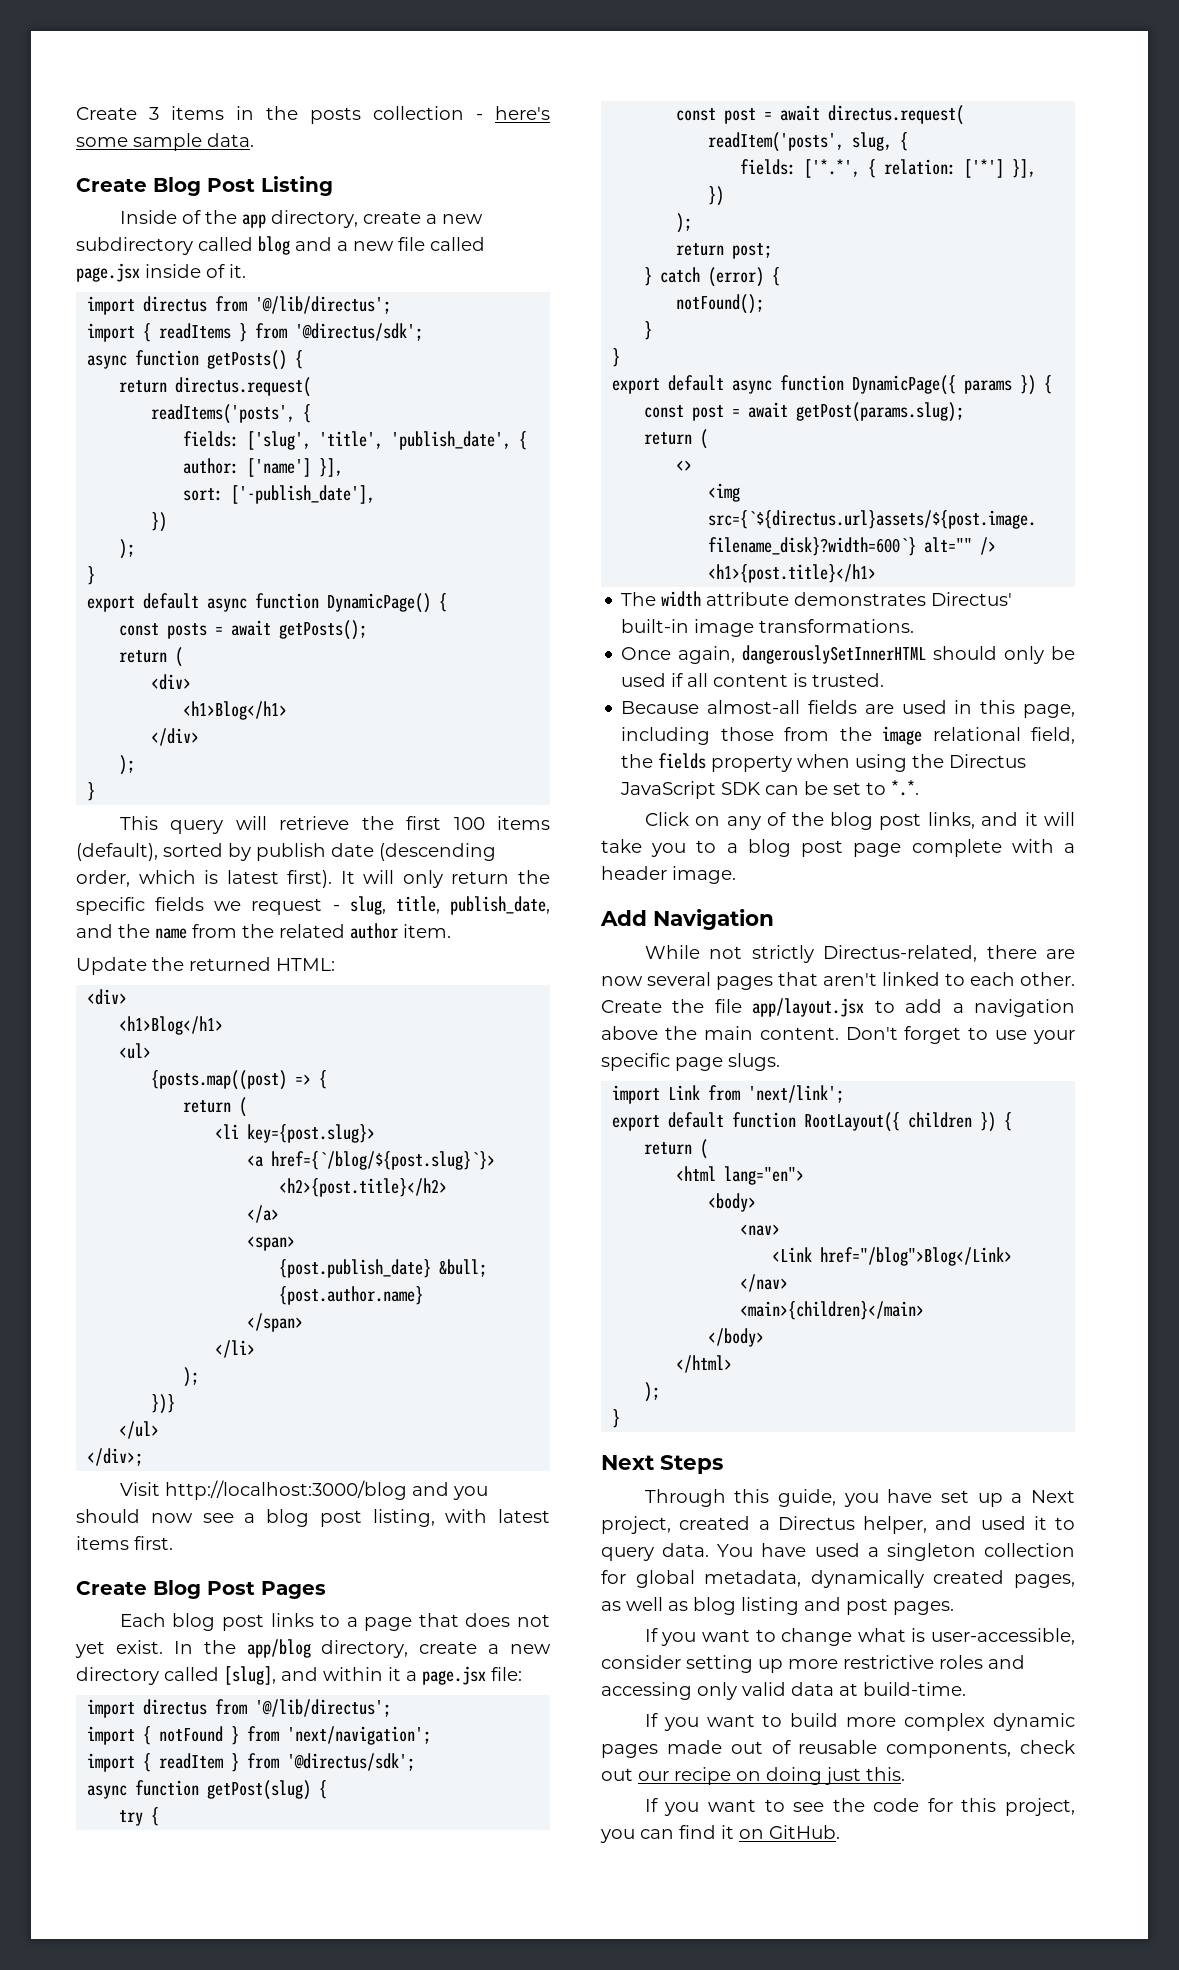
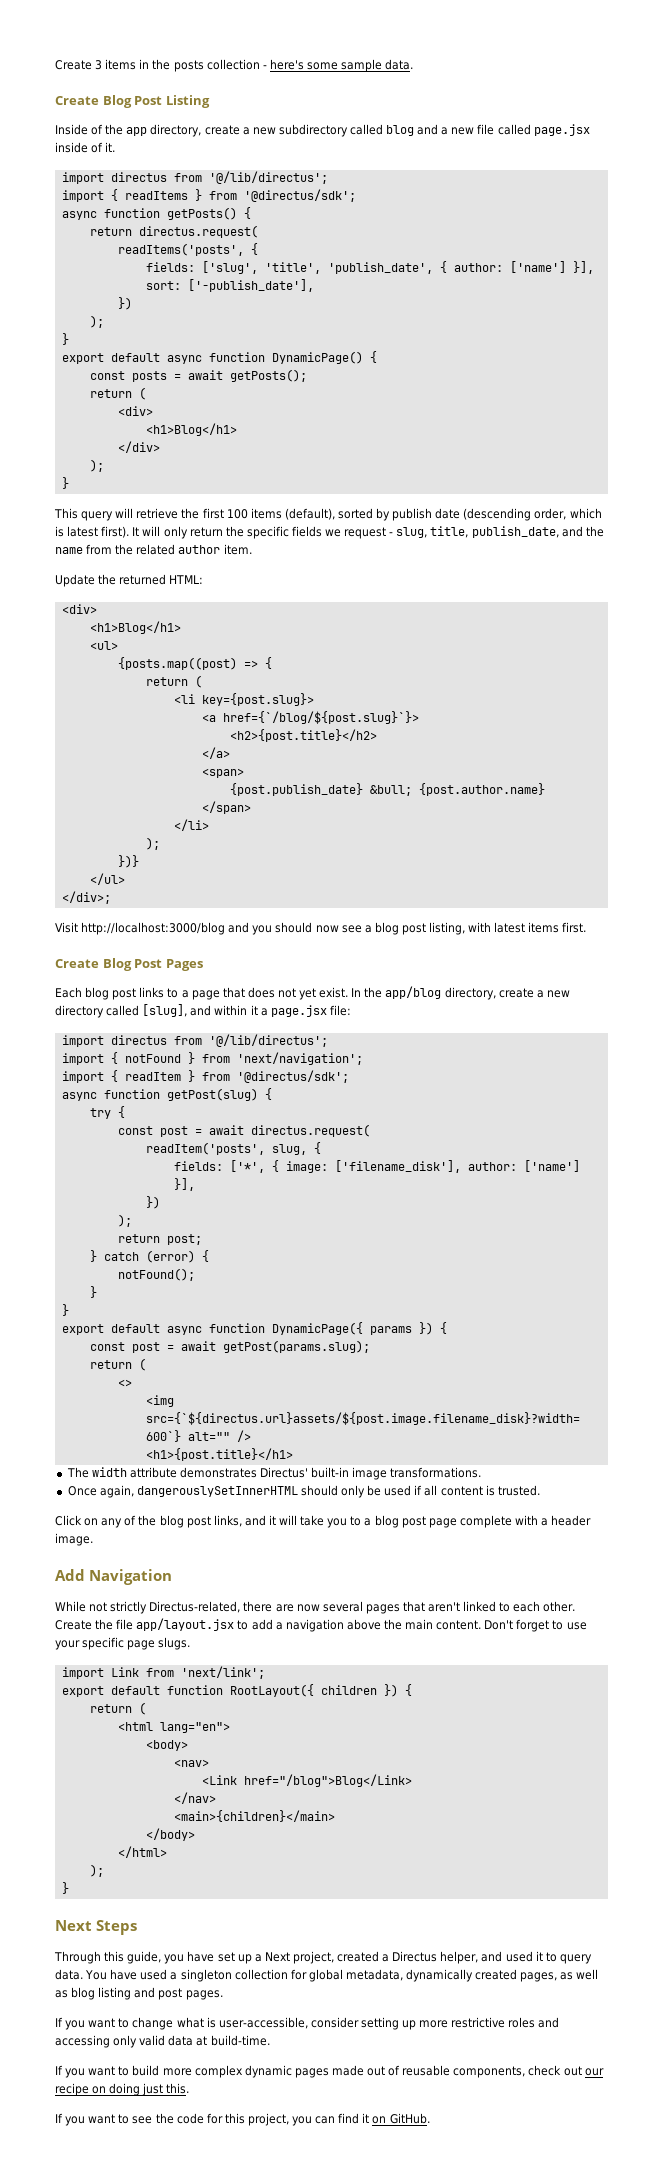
- fields: ['*.*', { relation: ['*'] }],
+ fields: ['*', { image: ['filename_disk'], author: ['name'] }],
- Because almost-all fields are used in this page, including those from the image relational field, the fields property when using the Directus JavaScript SDK can be set to *.*.

